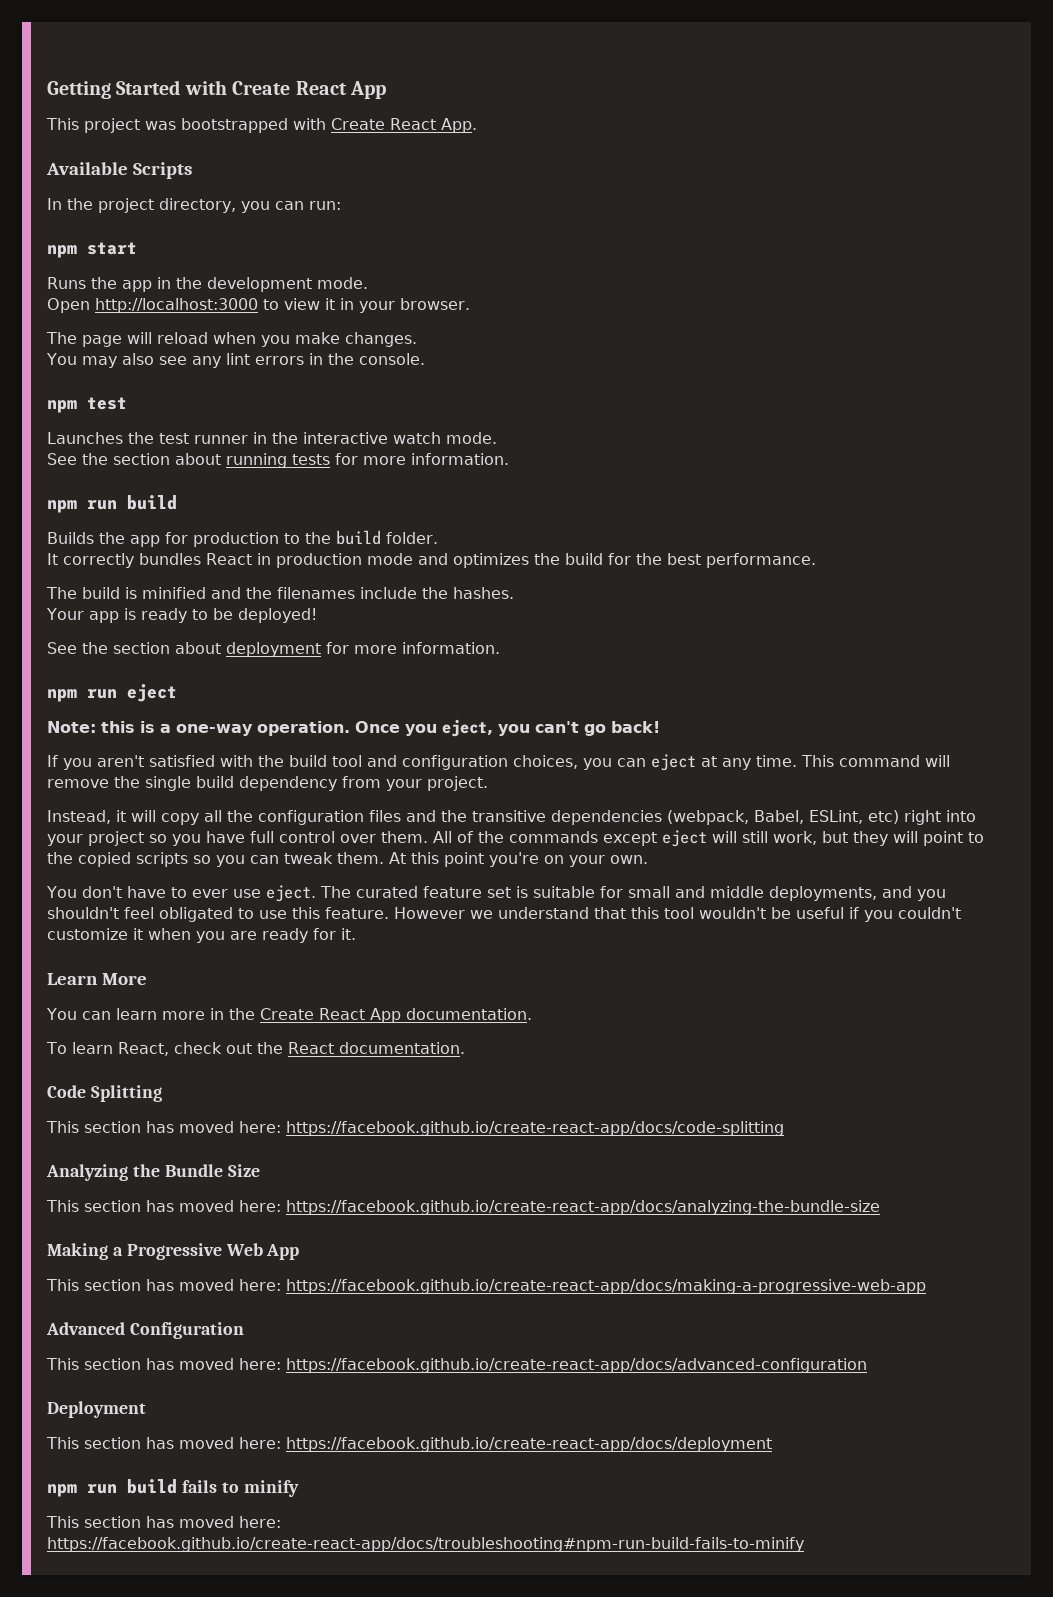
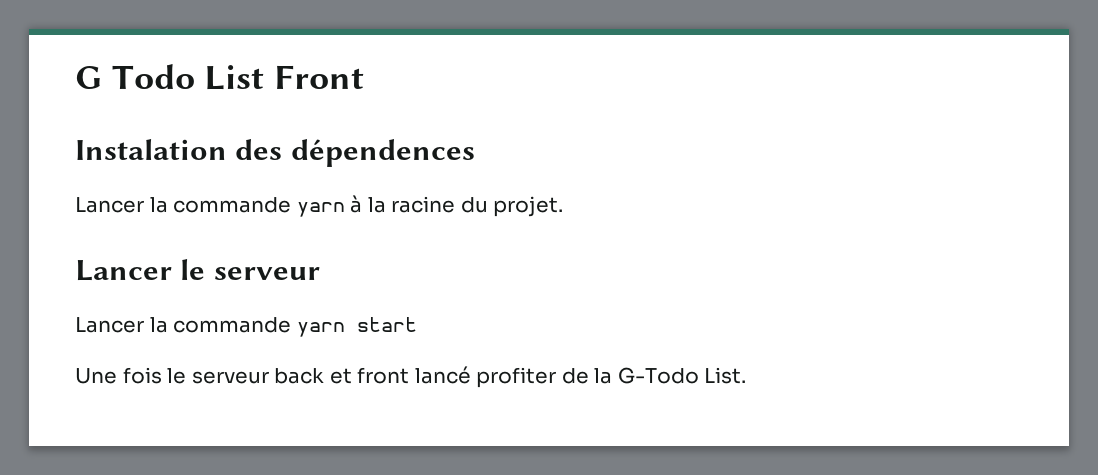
- Getting Started with Create React App
- This project was bootstrapped with Create React App.
- Available Scripts
- In the project directory, you can run:
- npm start
- Runs the app in the development mode.
- Open http://localhost:3000 to view it in your browser.
- The page will reload when you make changes.
- You may also see any lint errors in the console.
- npm test
- Launches the test runner in the interactive watch mode.
- See the section about running tests for more information.
- npm run build
- Builds the app for production to the build folder.
- It correctly bundles React in production mode and optimizes the build for the best performance.
- The build is minified and the filenames include the hashes.
- Your app is ready to be deployed!
- See the section about deployment for more information.
- npm run eject
- Note: this is a one-way operation. Once you eject, you can't go back!
- If you aren't satisfied with the build tool and configuration choices, you can eject at any time. This command will remove the single build dependency from your project.
- Instead, it will copy all the configuration files and the transitive dependencies (webpack, Babel, ESLint, etc) right into your project so you have full control over them. All of the commands except eject will still work, but they will point to the copied scripts so you can tweak them. At this point you're on your own.
- You don't have to ever use eject. The curated feature set is suitable for small and middle deployments, and you shouldn't feel obligated to use this feature. However we understand that this tool wouldn't be useful if you couldn't customize it when you are ready for it.
- Learn More
- You can learn more in the Create React App documentation.
- To learn React, check out the React documentation.
- Code Splitting
- This section has moved here: https://facebook.github.io/create-react-app/docs/code-splitting
- Analyzing the Bundle Size
- This section has moved here: https://facebook.github.io/create-react-app/docs/analyzing-the-bundle-size
- Making a Progressive Web App
- This section has moved here: https://facebook.github.io/create-react-app/docs/making-a-progressive-web-app
- Advanced Configuration
- This section has moved here: https://facebook.github.io/create-react-app/docs/advanced-configuration
- Deployment
- This section has moved here: https://facebook.github.io/create-react-app/docs/deployment
- npm run build fails to minify
- This section has moved here: https://facebook.github.io/create-react-app/docs/troubleshooting#npm-run-build-fails-to-minify
+ G Todo List Front
+ Instalation des dépendences
+ Lancer la commande yarn à la racine du projet.
+ Lancer le serveur
+ Lancer la commande yarn start
+ Une fois le serveur back et front lancé profiter de la G-Todo List.

